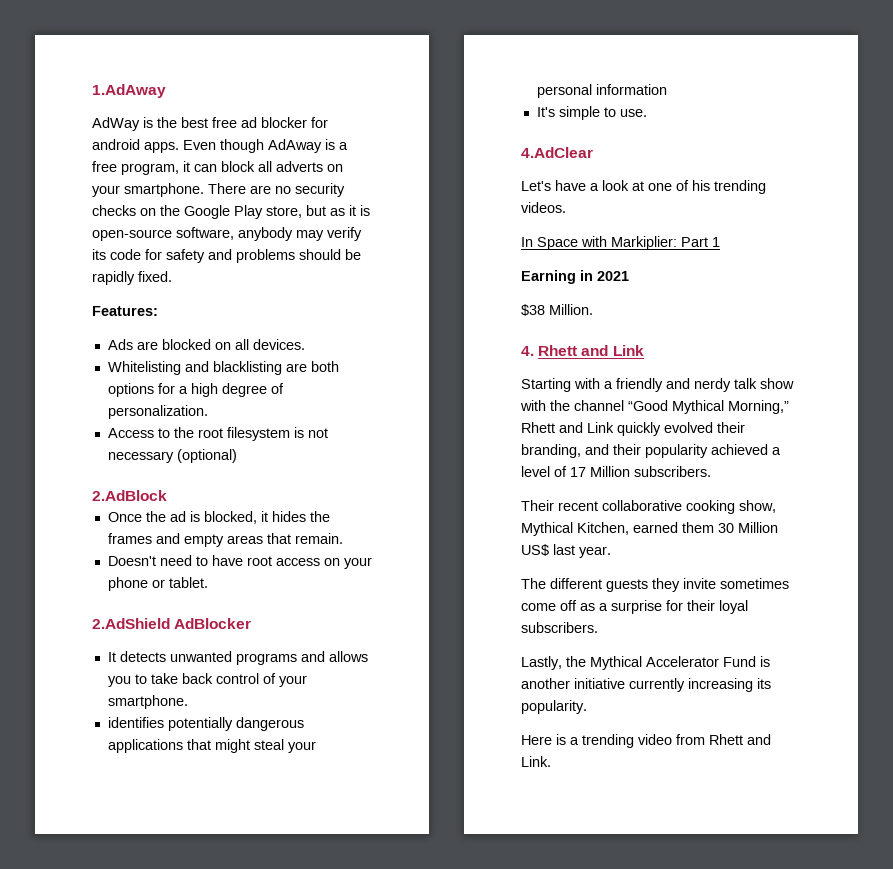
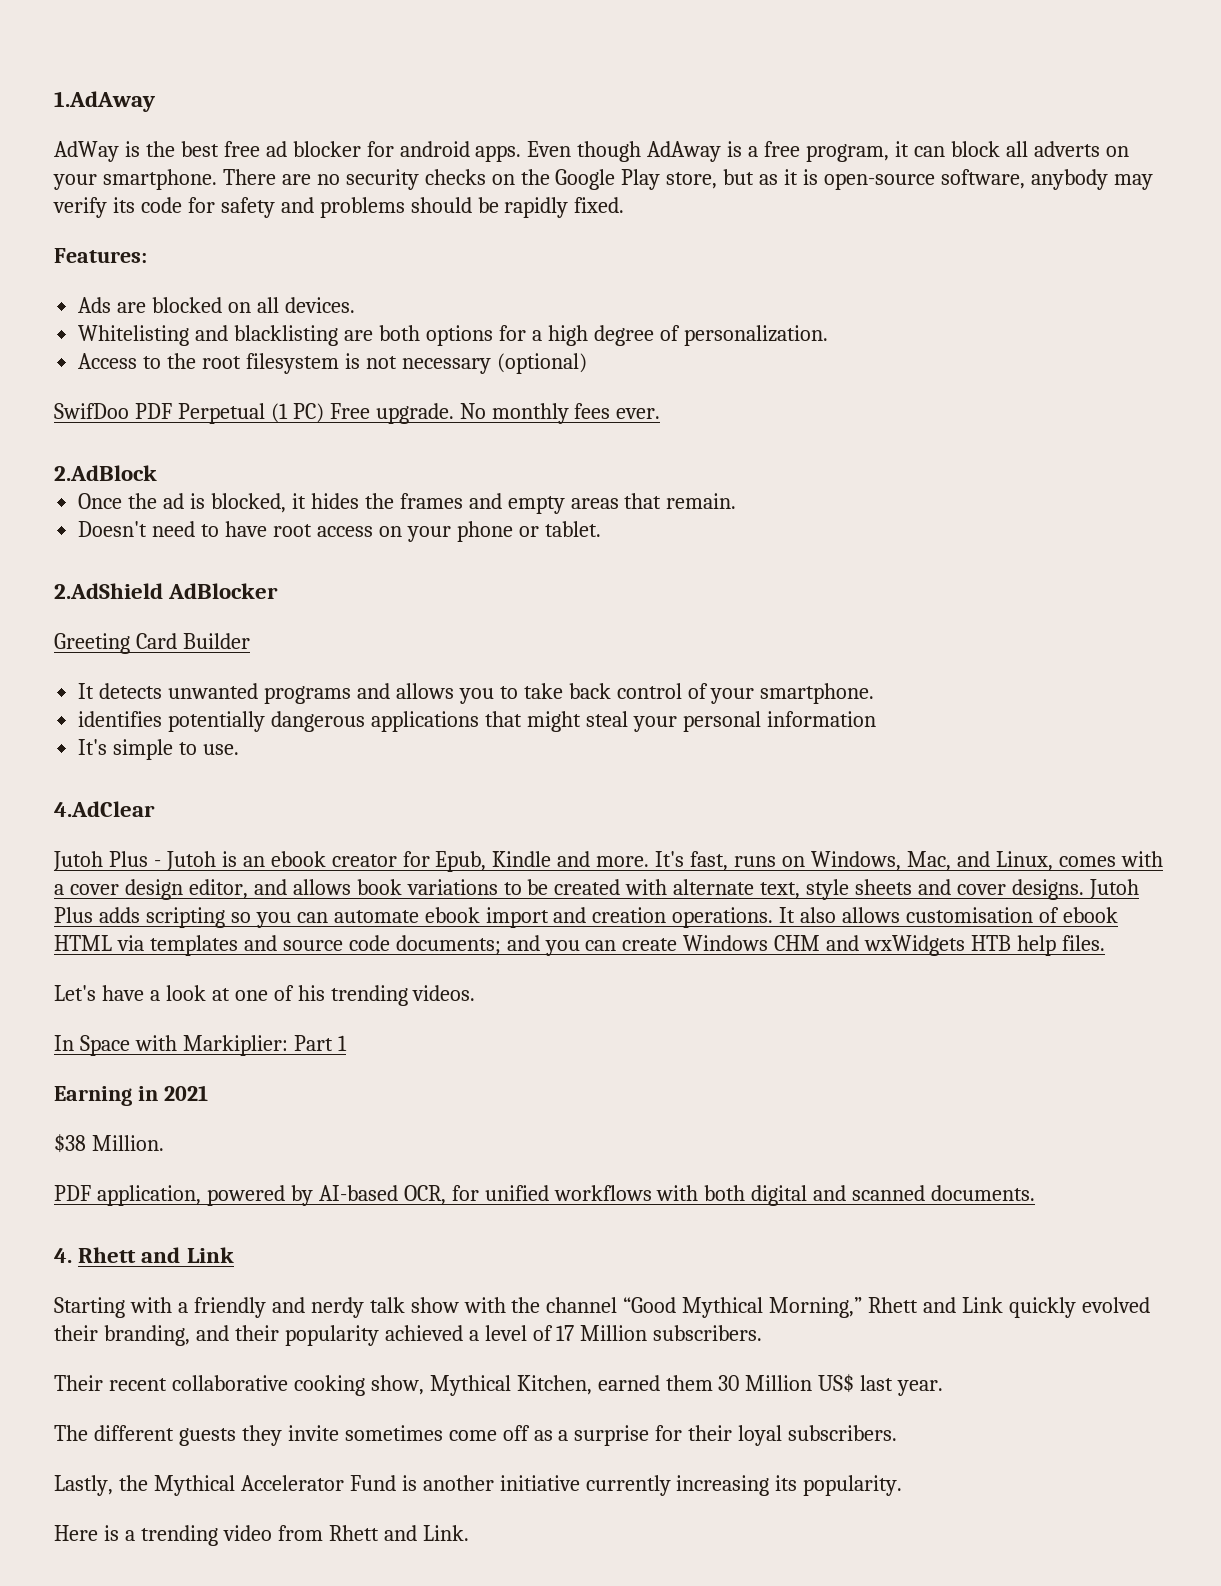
+ SwifDoo PDF Perpetual (1 PC) Free upgrade. No monthly fees ever.
+ Greeting Card Builder
+ Jutoh Plus - Jutoh is an ebook creator for Epub, Kindle and more. It's fast, runs on Windows, Mac, and Linux, comes with a cover design editor, and allows book variations to be created with alternate text, style sheets and cover designs. Jutoh Plus adds scripting so you can automate ebook import and creation operations. It also allows customisation of ebook HTML via templates and source code documents; and you can create Windows CHM and wxWidgets HTB help files.
+ PDF application, powered by AI-based OCR, for unified workflows with both digital and scanned documents.

